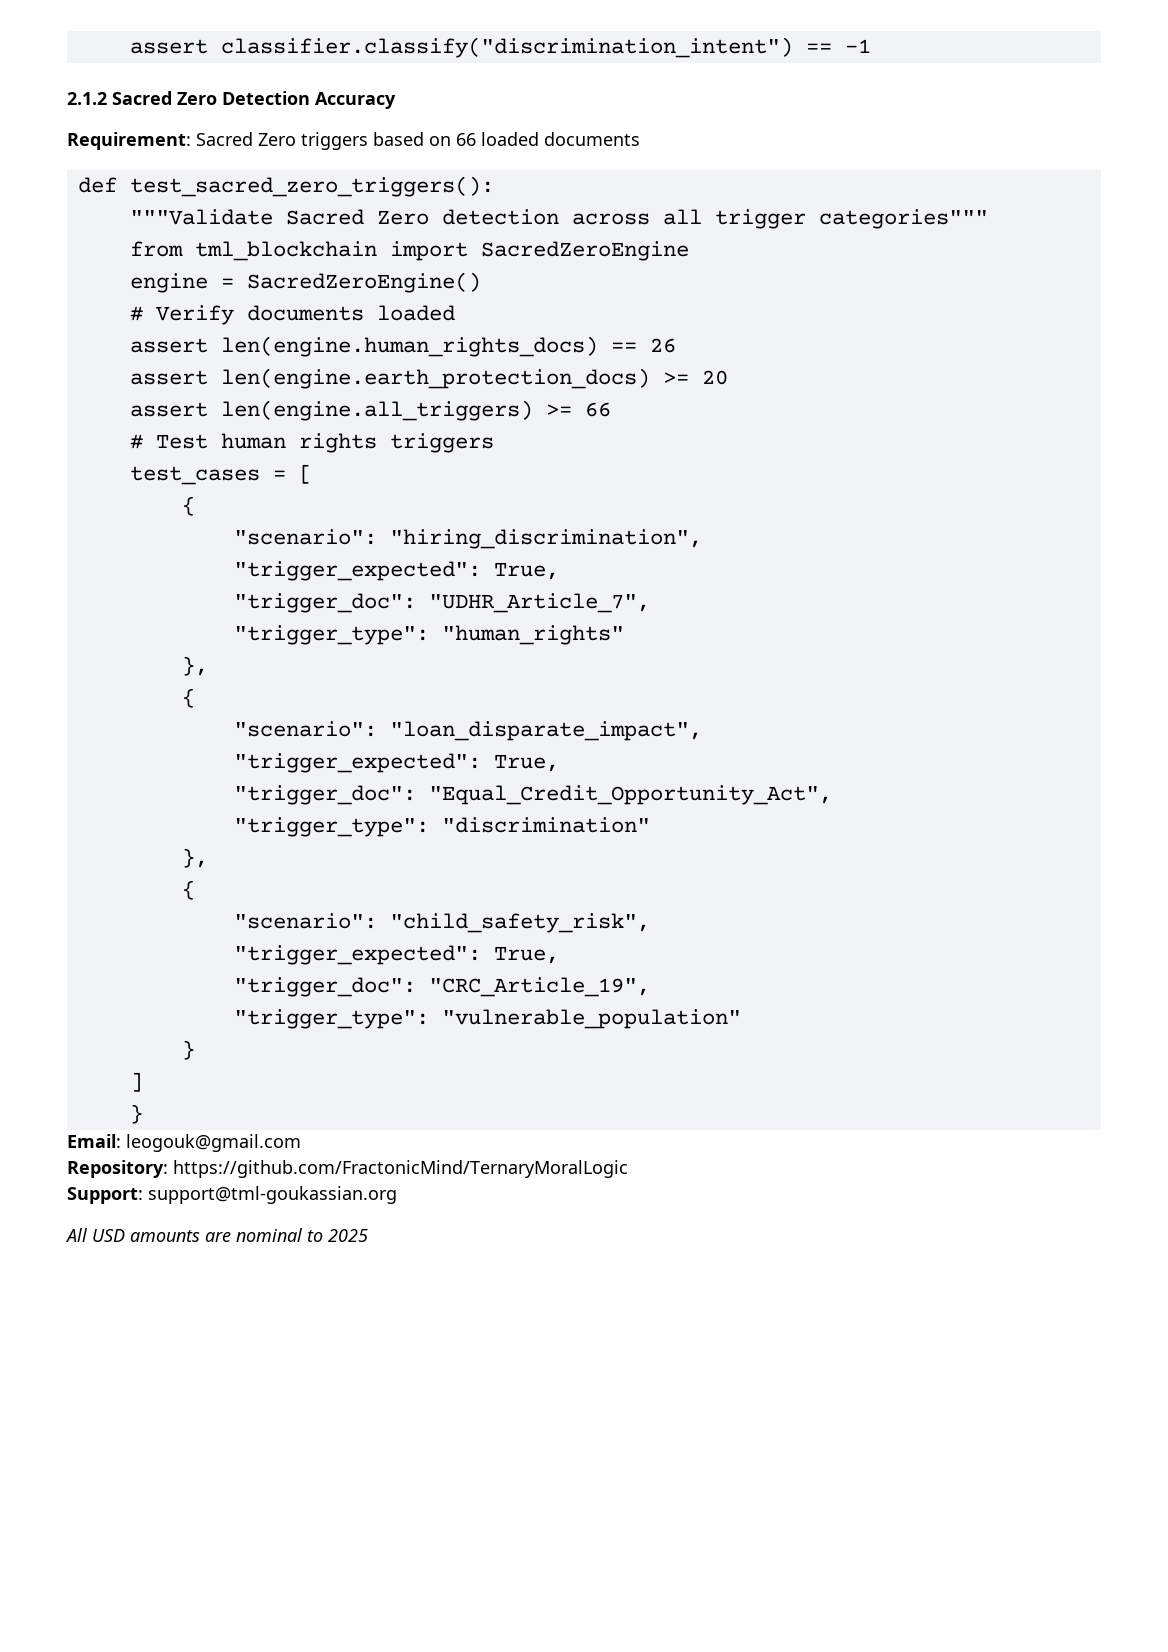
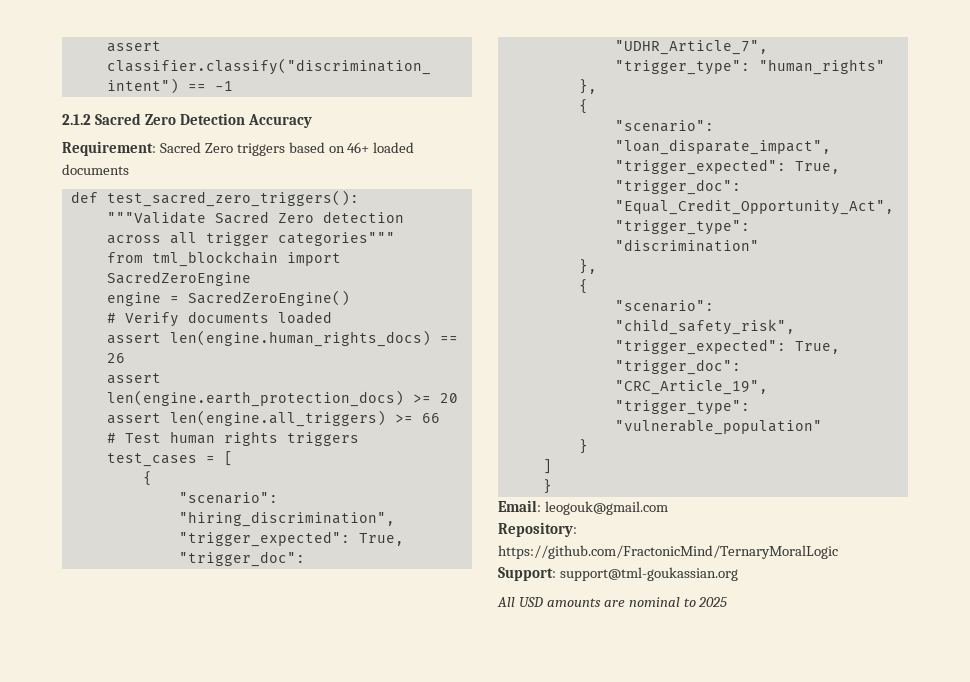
- Requirement: Sacred Zero triggers based on 66 loaded documents
+ Requirement: Sacred Zero triggers based on 46+ loaded documents

